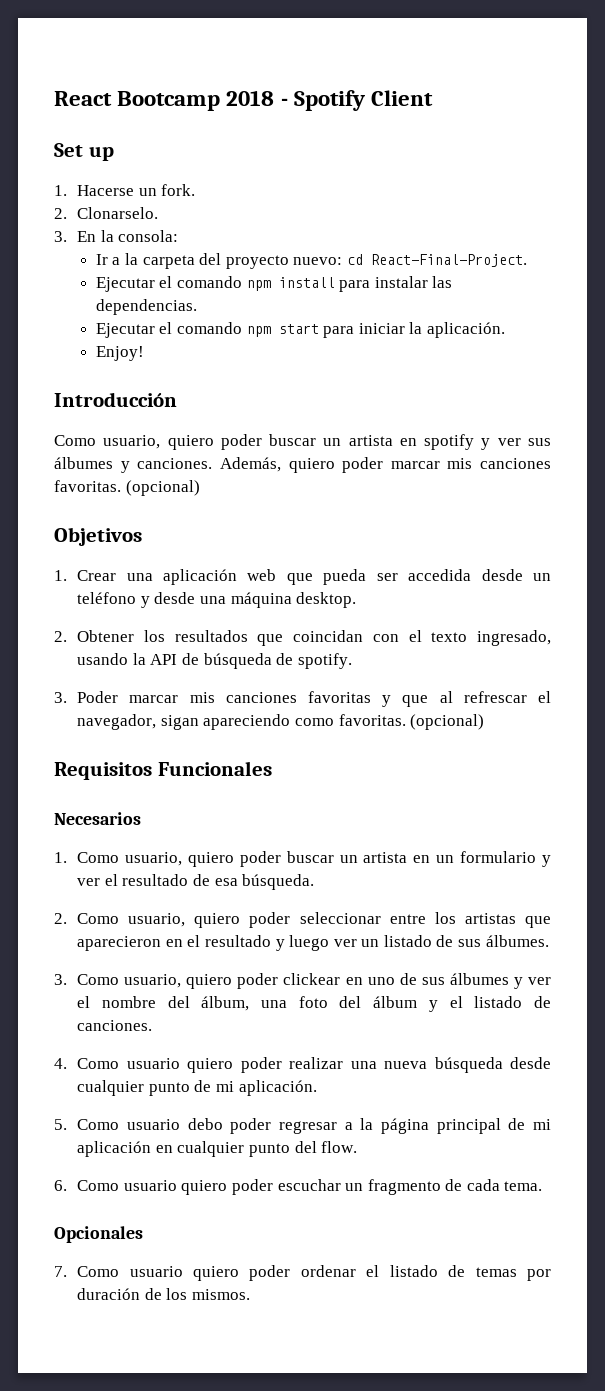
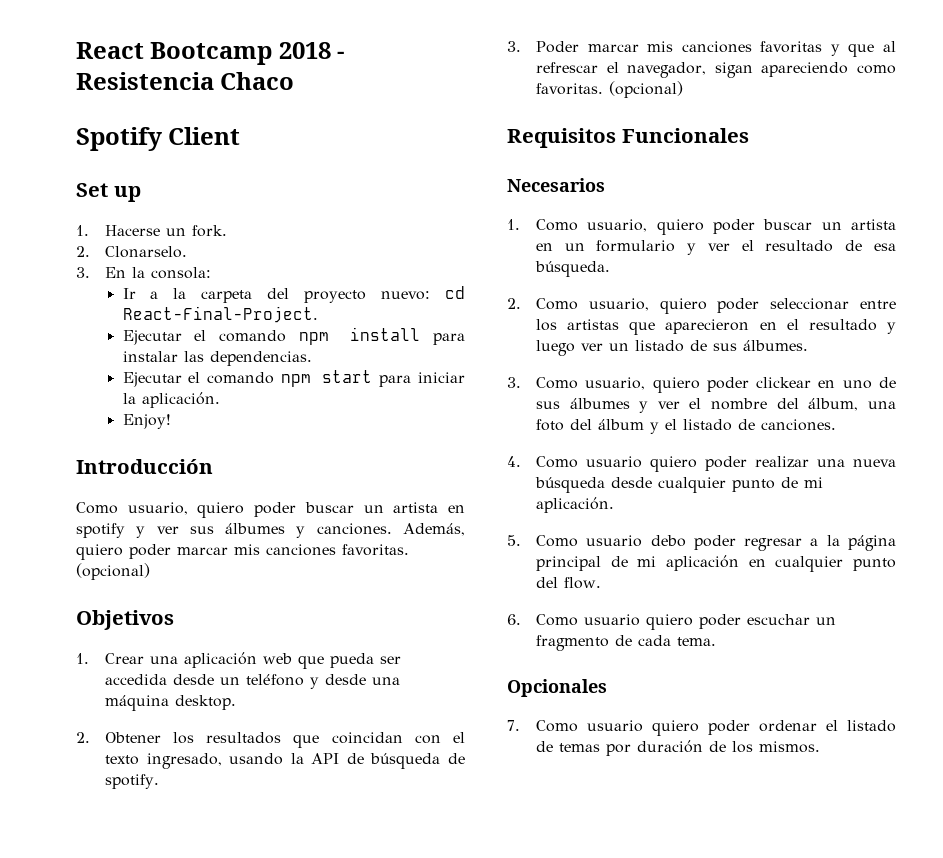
- React Bootcamp 2018 - Spotify Client
+ React Bootcamp 2018 - Resistencia Chaco
+ Spotify Client

